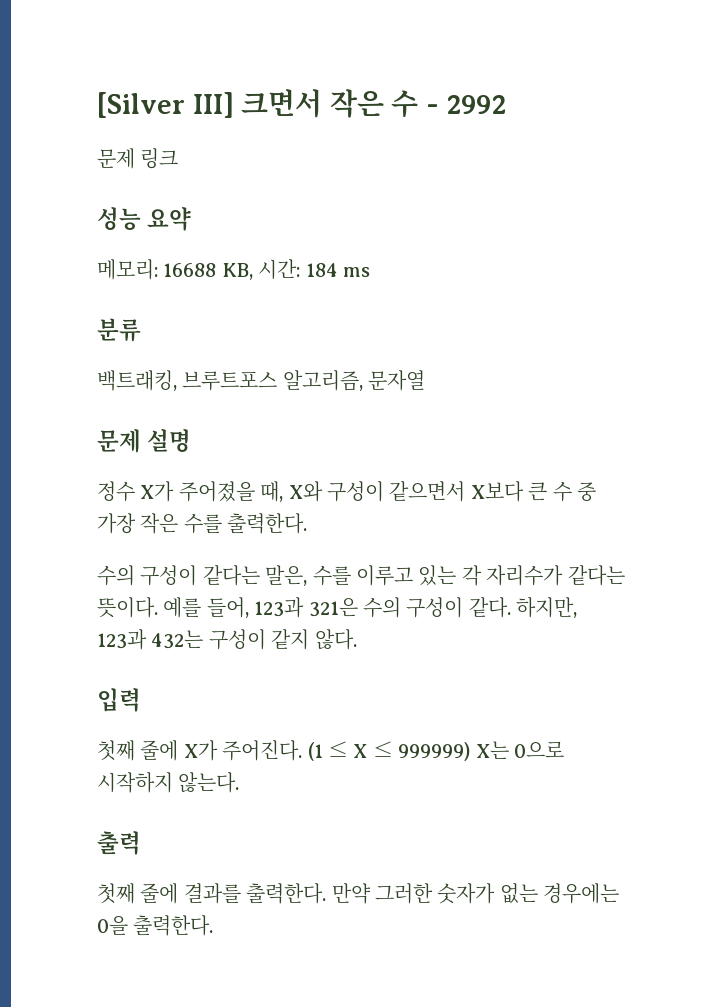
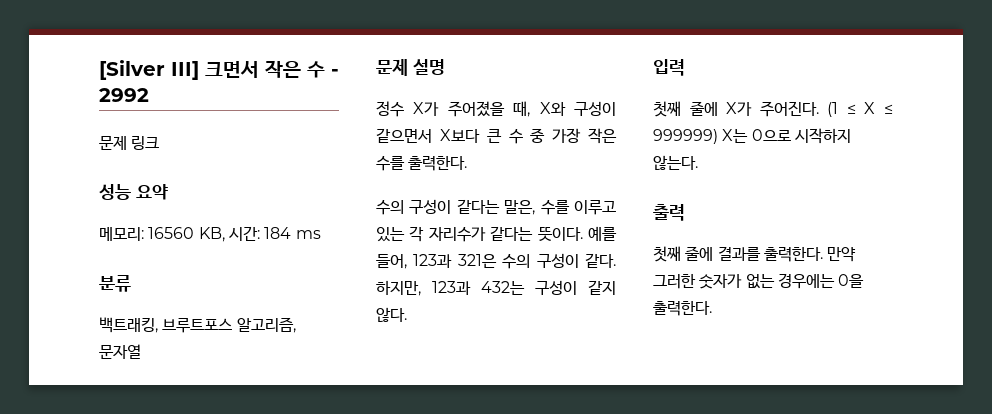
- 메모리: 16688 KB, 시간: 184 ms
+ 메모리: 16560 KB, 시간: 184 ms

